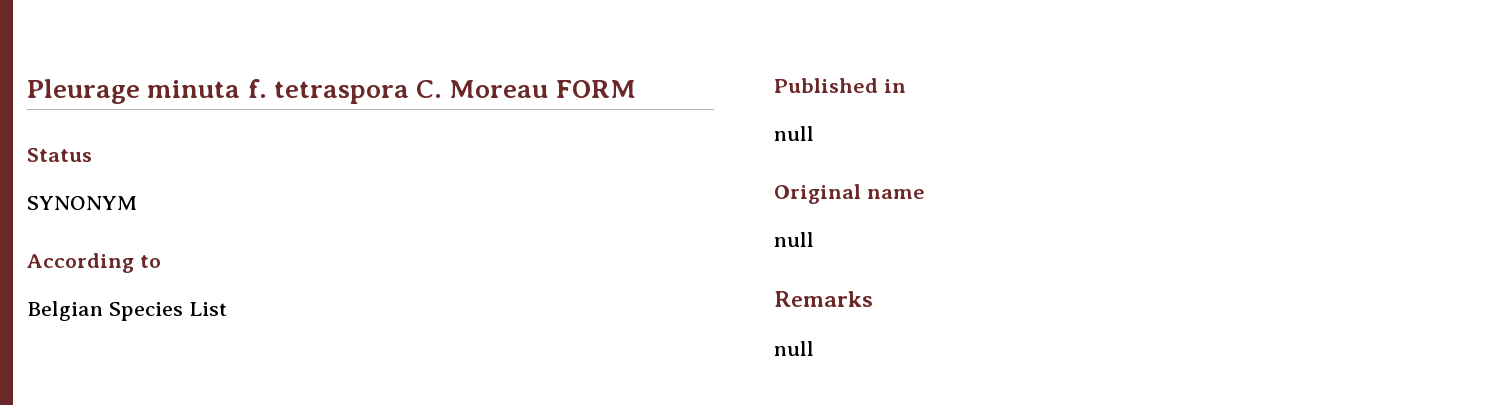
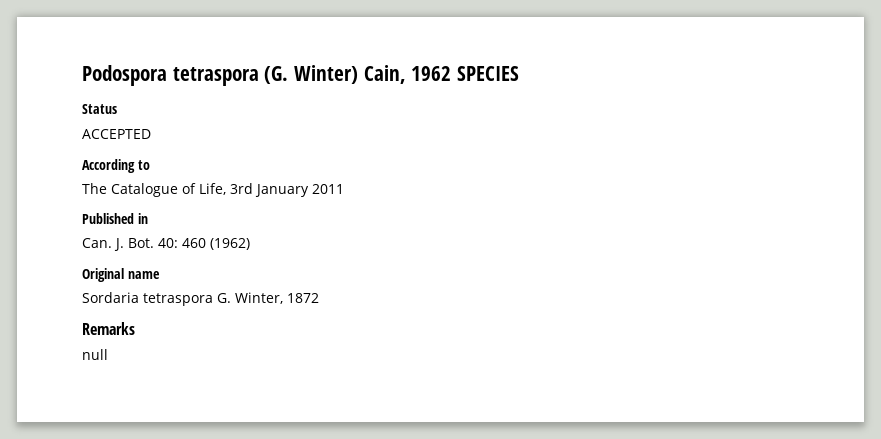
- Pleurage minuta f. tetraspora C. Moreau FORM
+ Podospora tetraspora (G. Winter) Cain, 1962 SPECIES
- SYNONYM
+ ACCEPTED
- Belgian Species List
+ The Catalogue of Life, 3rd January 2011
  Published in
- null
+ Can. J. Bot. 40: 460 (1962)
  Original name
- null
+ Sordaria tetraspora G. Winter, 1872

